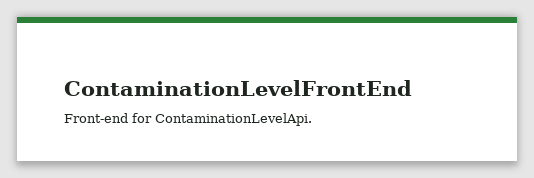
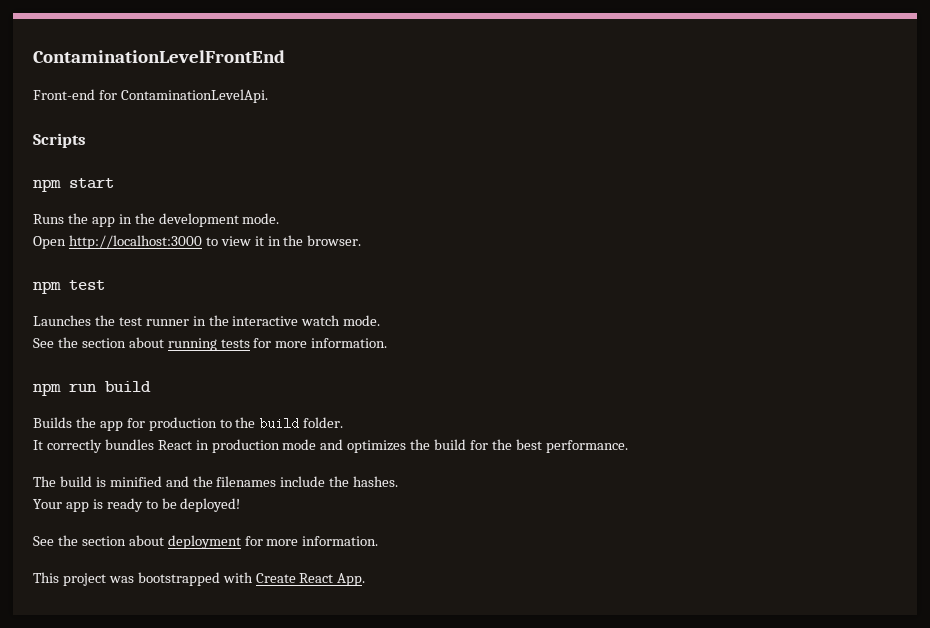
+ Scripts
+ npm start
+ Runs the app in the development mode.
+ Open http://localhost:3000 to view it in the browser.
+ npm test
+ Launches the test runner in the interactive watch mode.
+ See the section about running tests for more information.
+ npm run build
+ Builds the app for production to the build folder.
+ It correctly bundles React in production mode and optimizes the build for the best performance.
+ The build is minified and the filenames include the hashes.
+ Your app is ready to be deployed!
+ See the section about deployment for more information.
+ This project was bootstrapped with Create React App.

